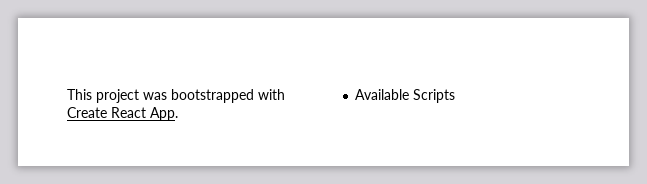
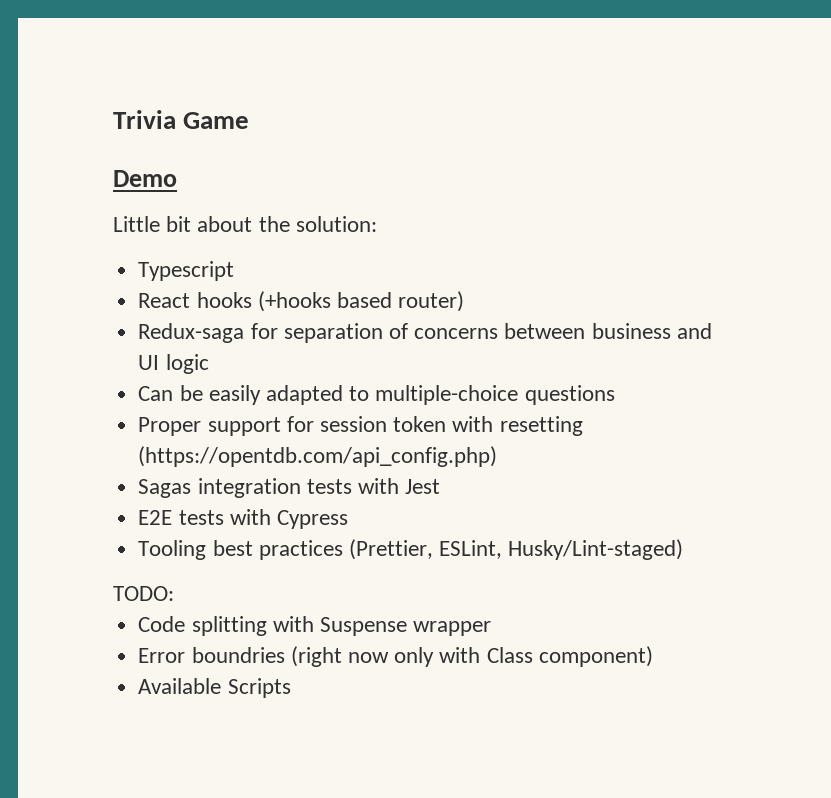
- This project was bootstrapped with Create React App.
+ Trivia Game
+ Demo
+ Little bit about the solution:
+ Typescript
+ React hooks (+hooks based router)
+ Redux-saga for separation of concerns between business and UI logic
+ Can be easily adapted to multiple-choice questions
+ Proper support for session token with resetting (https://opentdb.com/api_config.php)
+ Sagas integration tests with Jest
+ E2E tests with Cypress
+ Tooling best practices (Prettier, ESLint, Husky/Lint-staged)
+ TODO:
+ Code splitting with Suspense wrapper
+ Error boundries (right now only with Class component)

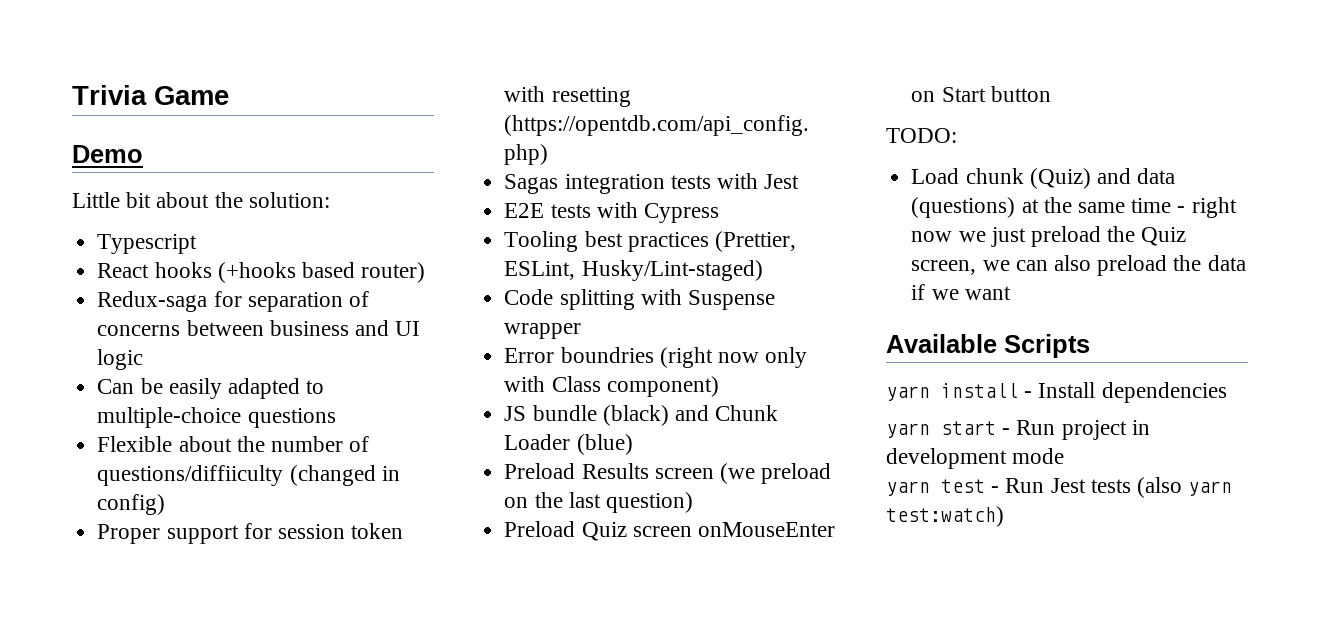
+ Flexible about the number of questions/diffiiculty (changed in config)
- TODO:
+ JS bundle (black) and Chunk Loader (blue)
+ Preload Results screen (we preload on the last question)
+ Preload Quiz screen onMouseEnter on Start button
+ TODO:
+ Load chunk (Quiz) and data (questions) at the same time - right now we just preload the Quiz screen, we can also preload the data if we want
  Available Scripts
+ yarn install - Install dependencies
+ yarn start - Run project in development mode
+ yarn test - Run Jest tests (also yarn test:watch)

